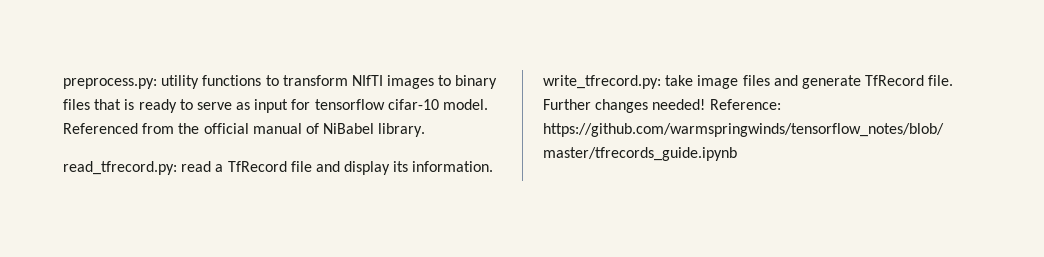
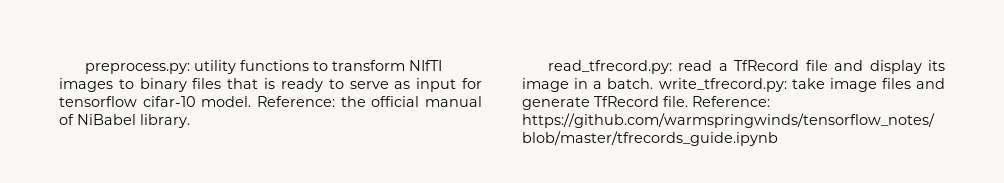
- Referenced from the official manual of NiBabel library.
+ Reference: the official manual of NiBabel library.
- read_tfrecord.py: read a TfRecord file and display its information. write_tfrecord.py: take image files and generate TfRecord file.
+ read_tfrecord.py: read a TfRecord file and display its image in a batch. write_tfrecord.py: take image files and generate TfRecord file.
- Further changes needed!

